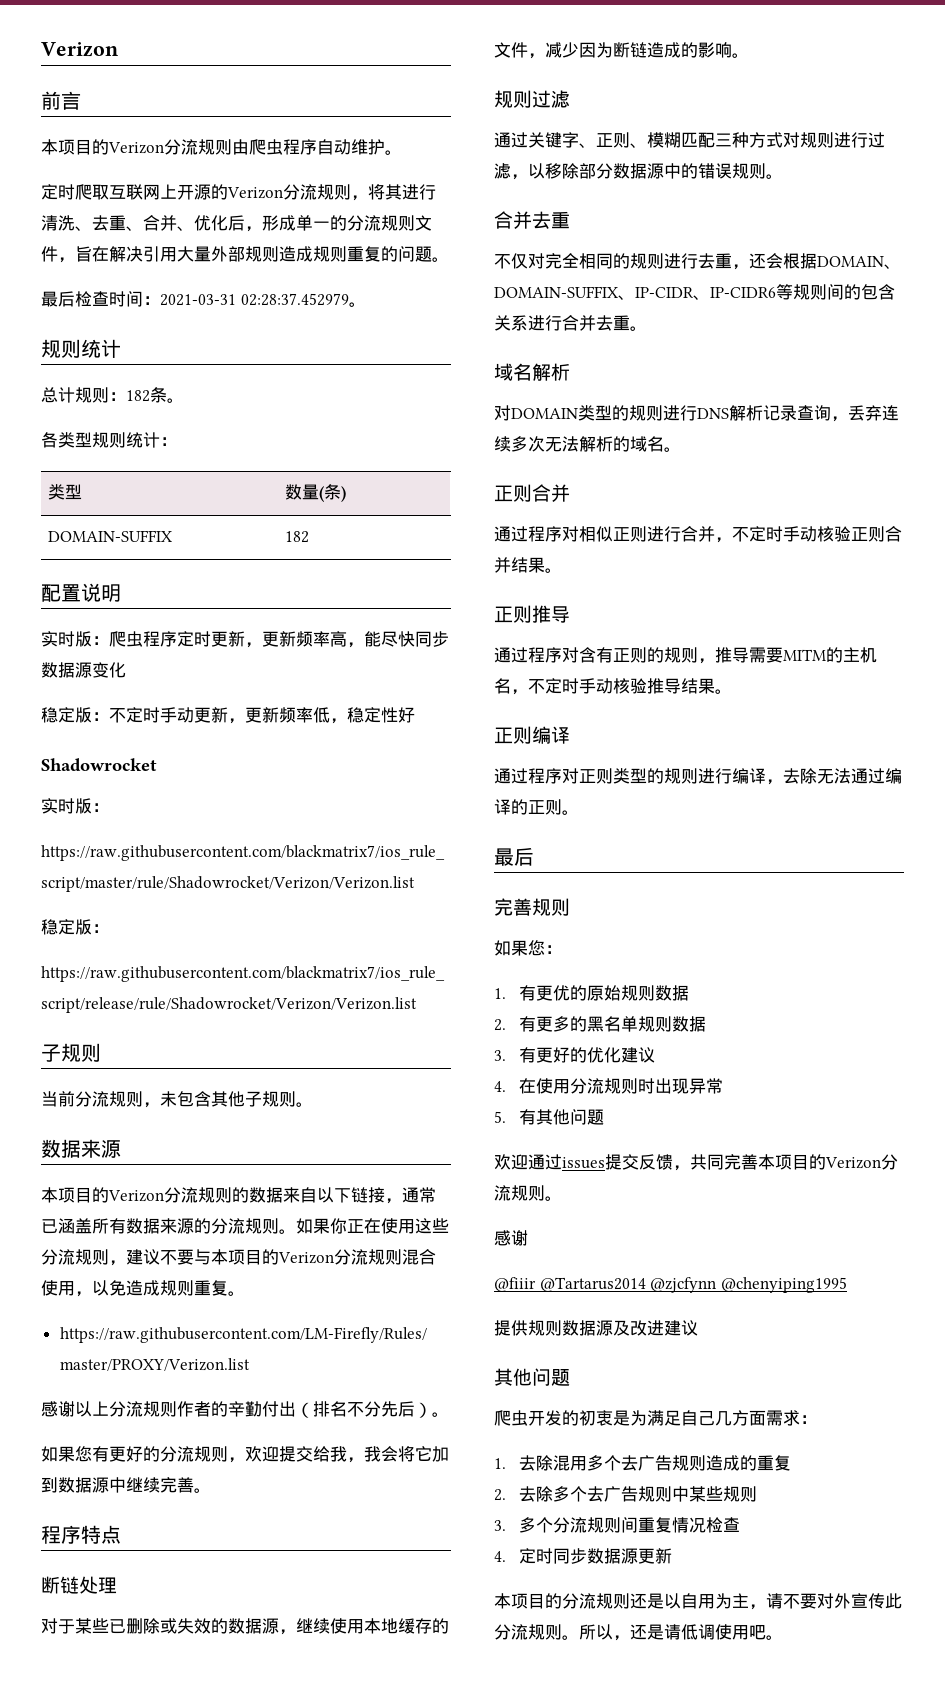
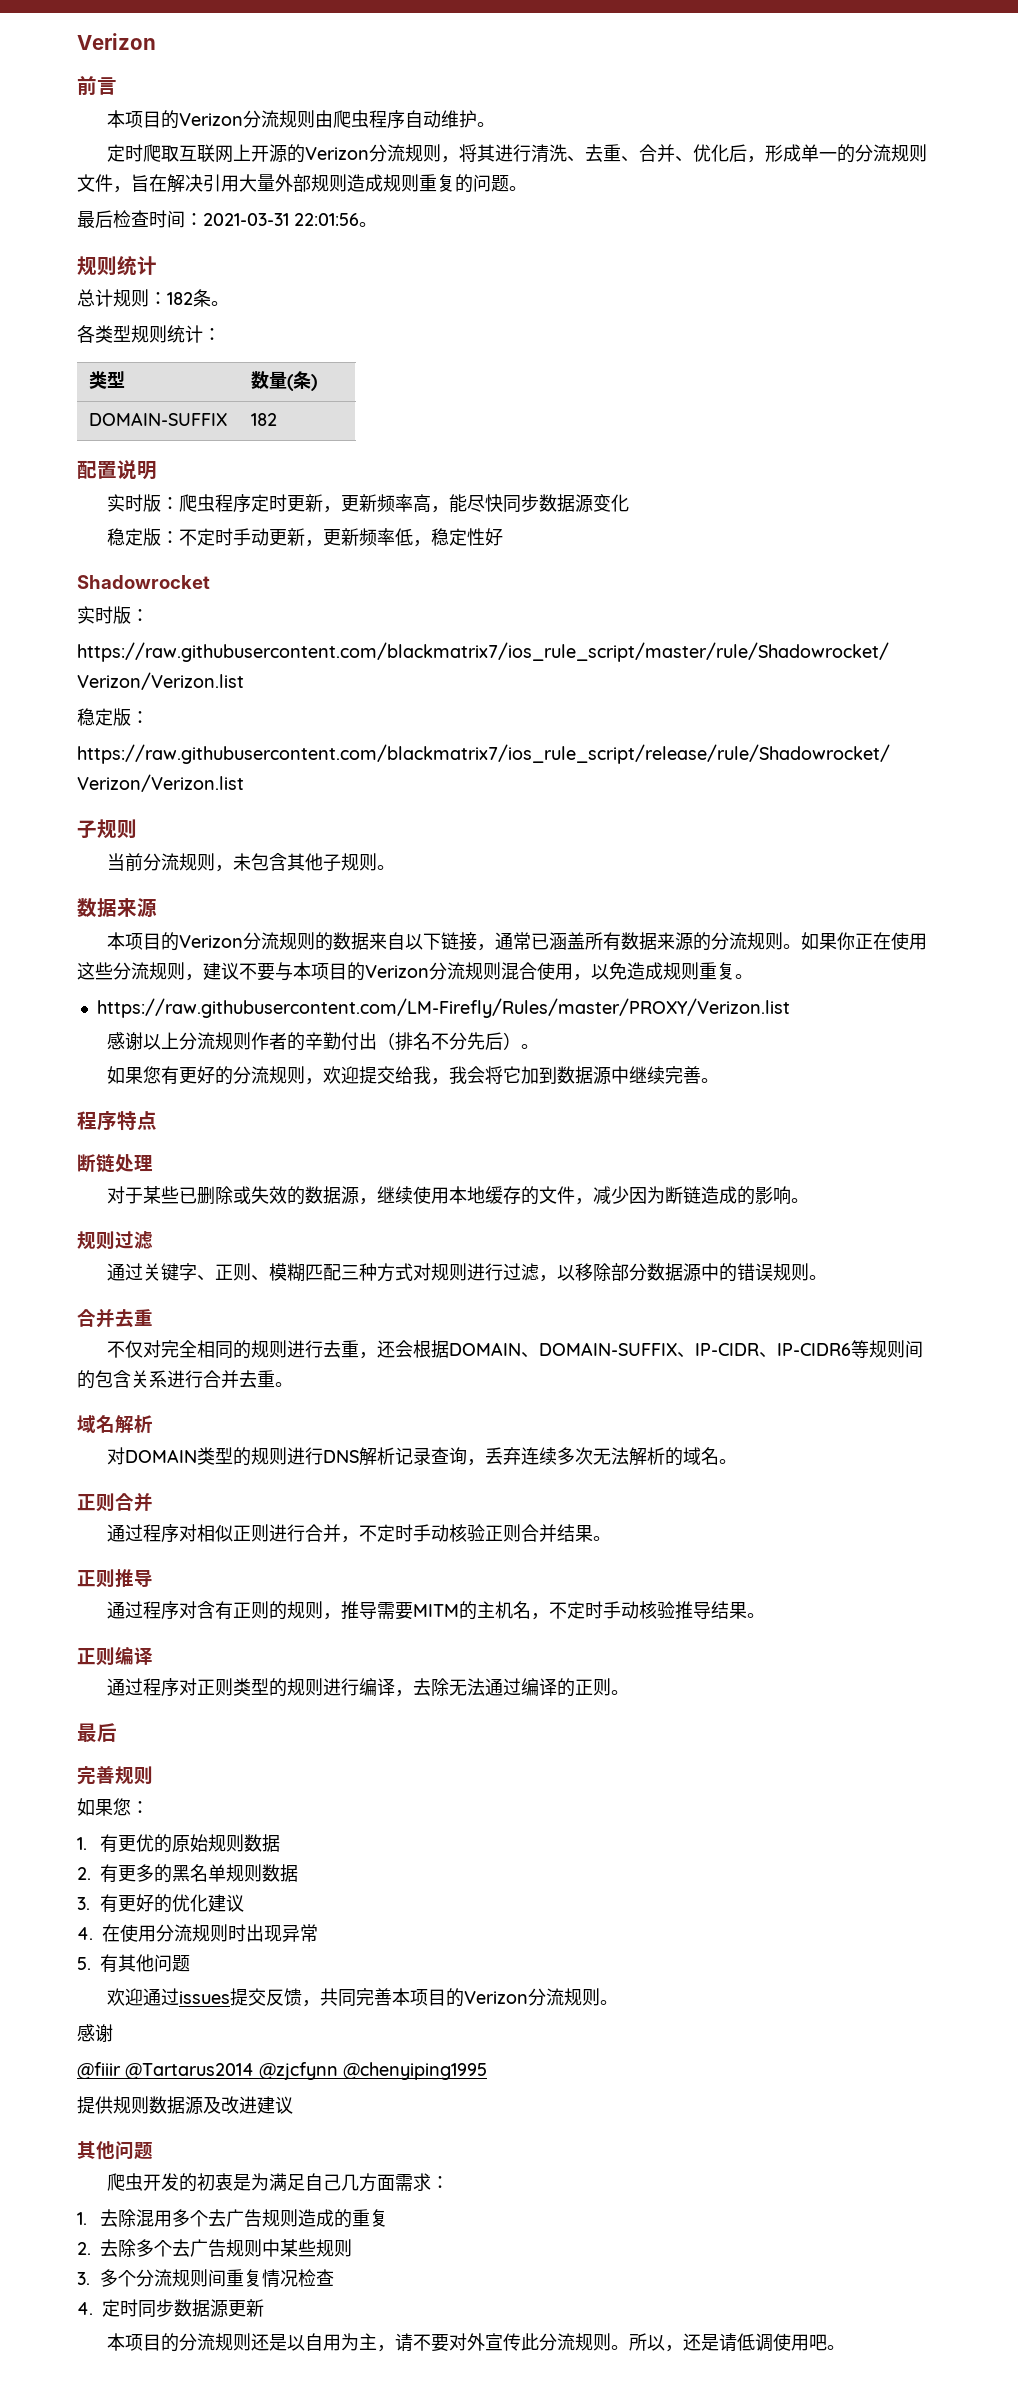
- 最后检查时间：2021-03-31 02:28:37.452979。
+ 最后检查时间：2021-03-31 22:01:56。

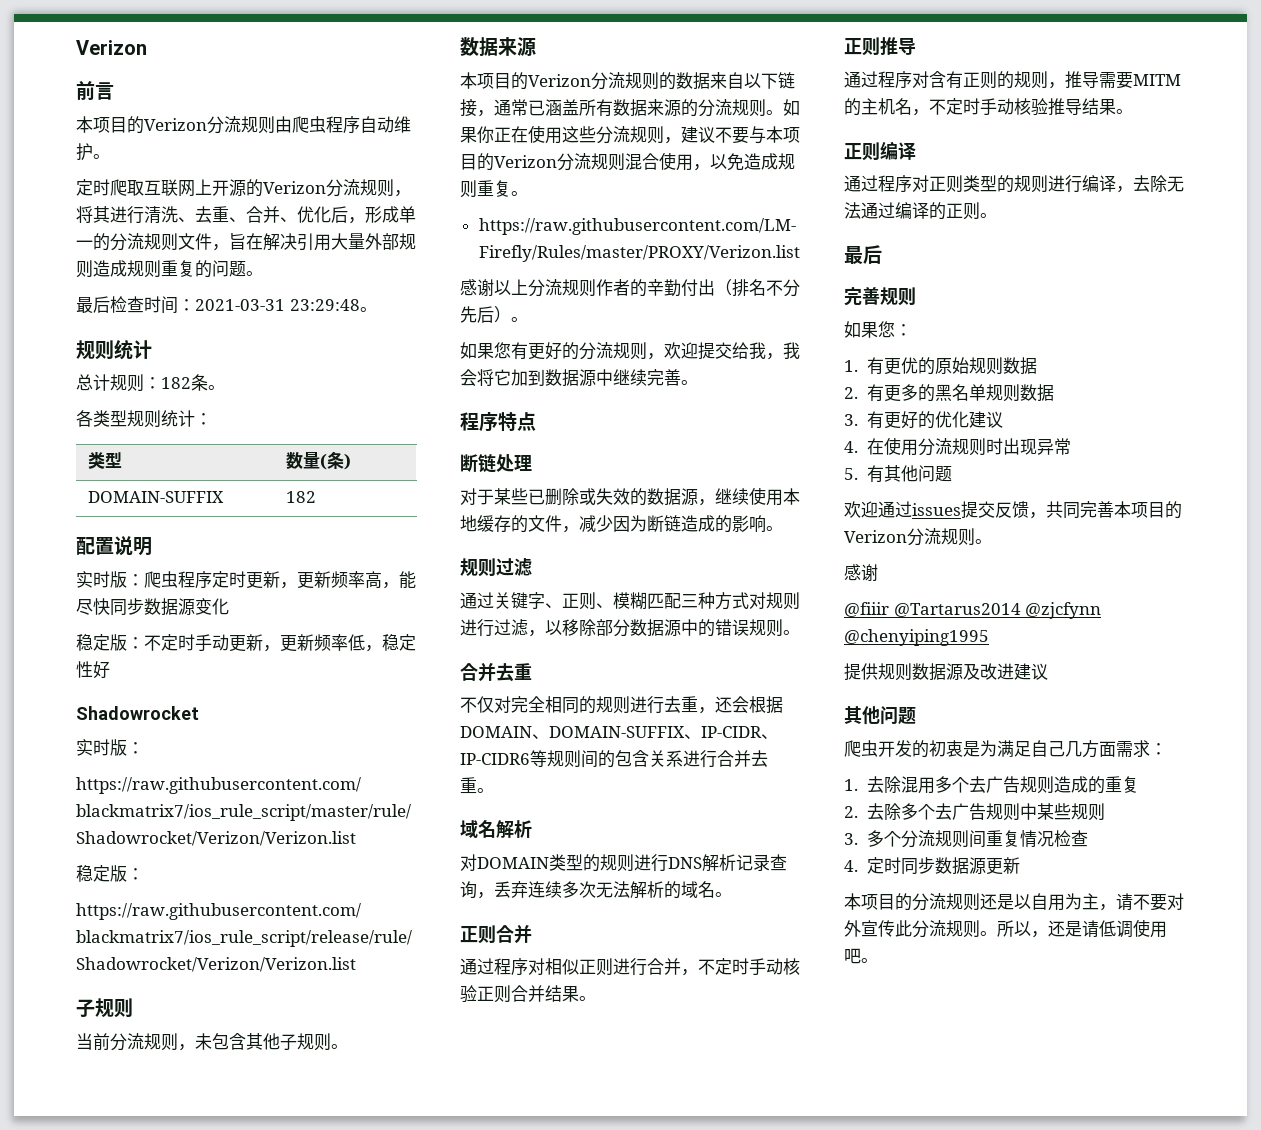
- 最后检查时间：2021-03-31 22:01:56。
+ 最后检查时间：2021-03-31 23:29:48。

